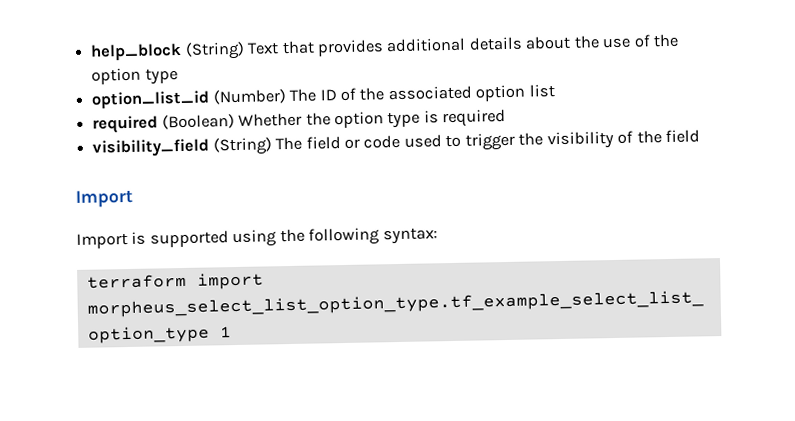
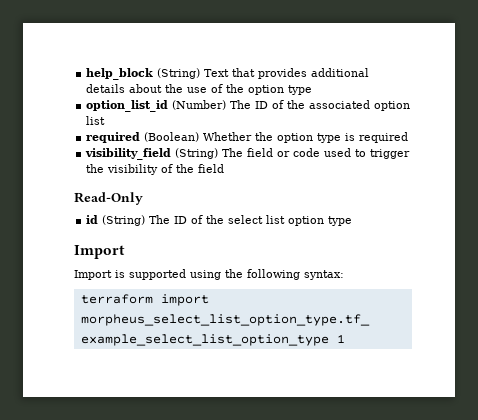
+ Read-Only
+ id (String) The ID of the select list option type

